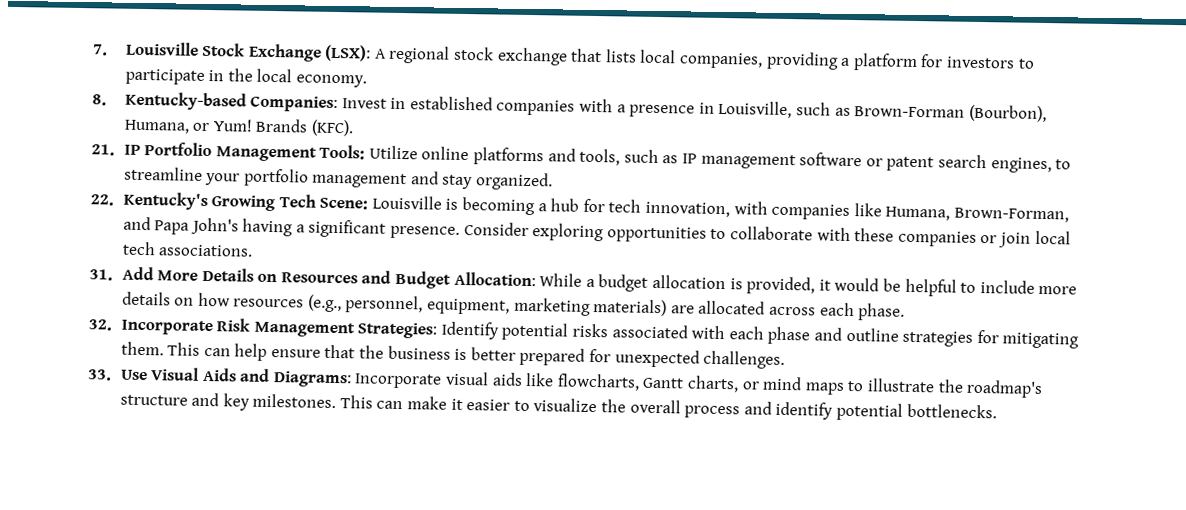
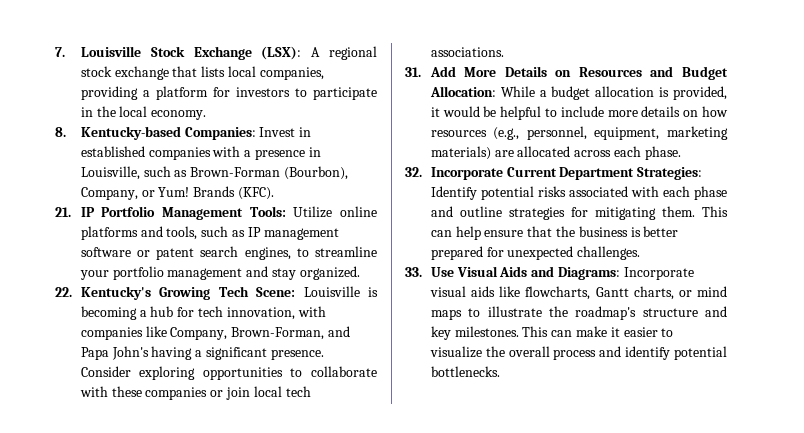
- 8. Kentucky-based Companies: Invest in established companies with a presence in Louisville, such as Brown-Forman (Bourbon), Humana, or Yum!
+ 8. Kentucky-based Companies: Invest in established companies with a presence in Louisville, such as Brown-Forman (Bourbon), Company, or Yum!
- 22. Kentucky's Growing Tech Scene: Louisville is becoming a hub for tech innovation, with companies like Humana, Brown-Forman, and Papa John's having a significant presence.
+ 22. Kentucky's Growing Tech Scene: Louisville is becoming a hub for tech innovation, with companies like Company, Brown-Forman, and Papa John's having a significant presence.
- 32. Incorporate Risk Management Strategies: Identify potential risks associated with each phase and outline strategies for mitigating them.
+ 32. Incorporate Current Department Strategies: Identify potential risks associated with each phase and outline strategies for mitigating them.

